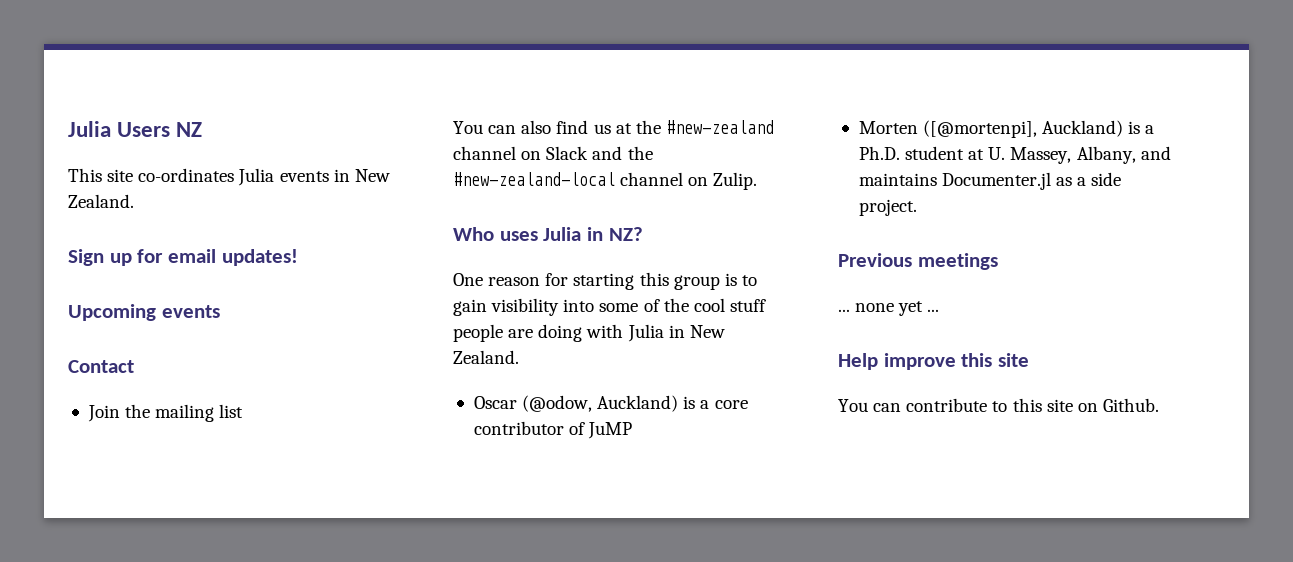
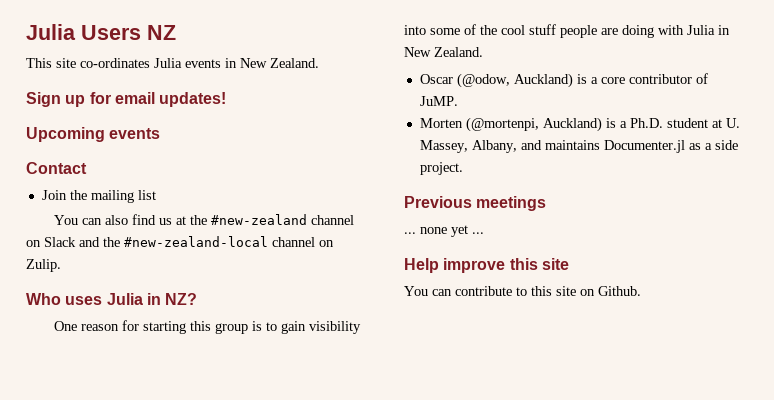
- Oscar (@odow, Auckland) is a core contributor of JuMP
+ Oscar (@odow, Auckland) is a core contributor of JuMP.
- Morten ([@mortenpi], Auckland) is a Ph.D. student at U. Massey, Albany, and maintains Documenter.jl as a side project.
+ Morten (@mortenpi, Auckland) is a Ph.D. student at U. Massey, Albany, and maintains Documenter.jl as a side project.

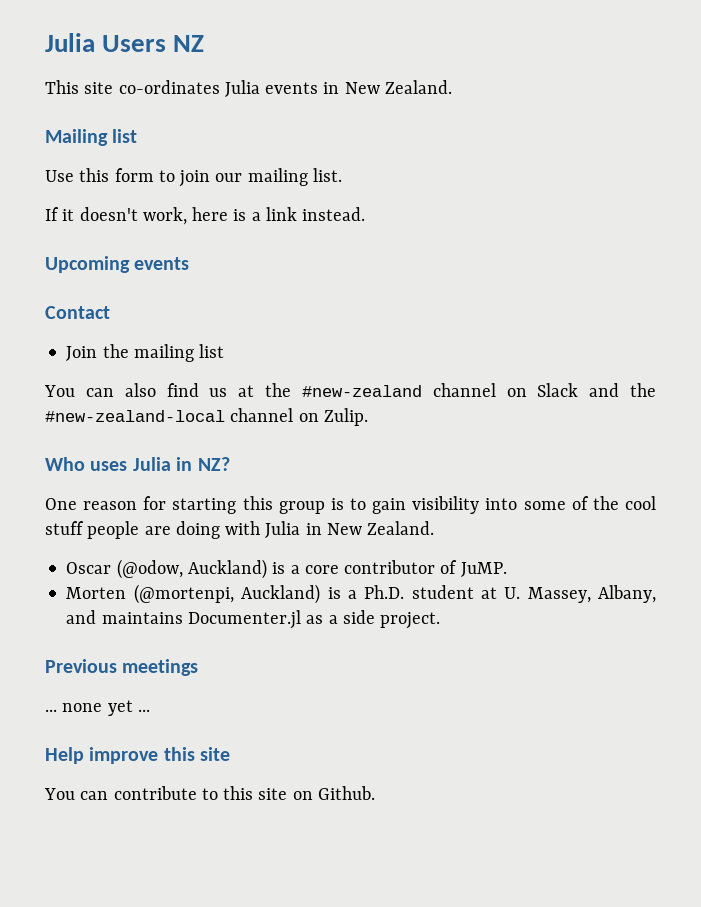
- Sign up for email updates!
+ Mailing list
+ Use this form to join our mailing list.
+ If it doesn't work, here is a link instead.

